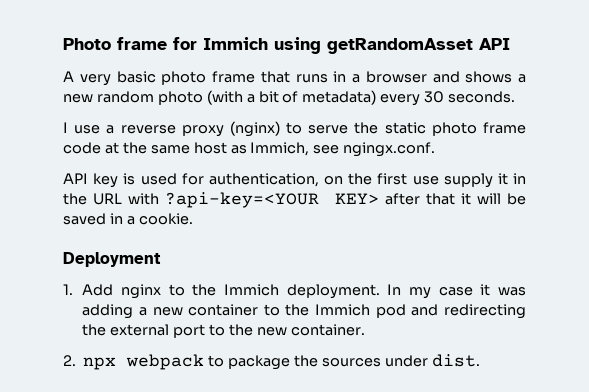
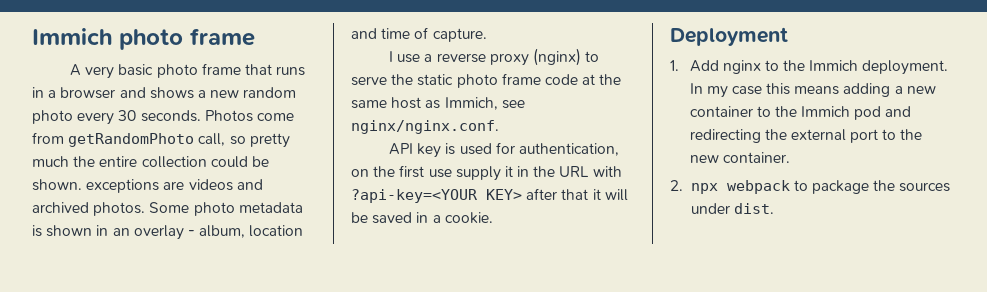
- Photo frame for Immich using getRandomAsset API
+ Immich photo frame
- A very basic photo frame that runs in a browser and shows a new random photo (with a bit of metadata) every 30 seconds.
+ A very basic photo frame that runs in a browser and shows a new random photo every 30 seconds. Photos come from getRandomPhoto call, so pretty much the entire collection could be shown. exceptions are videos and archived photos. Some photo metadata is shown in an overlay - album, location and time of capture.
- I use a reverse proxy (nginx) to serve the static photo frame code at the same host as Immich, see ngingx.conf.
+ I use a reverse proxy (nginx) to serve the static photo frame code at the same host as Immich, see nginx/nginx.conf.
- In my case it was adding a new container to the Immich pod and redirecting the external port to the new container.
+ In my case this means adding a new container to the Immich pod and redirecting the external port to the new container.

